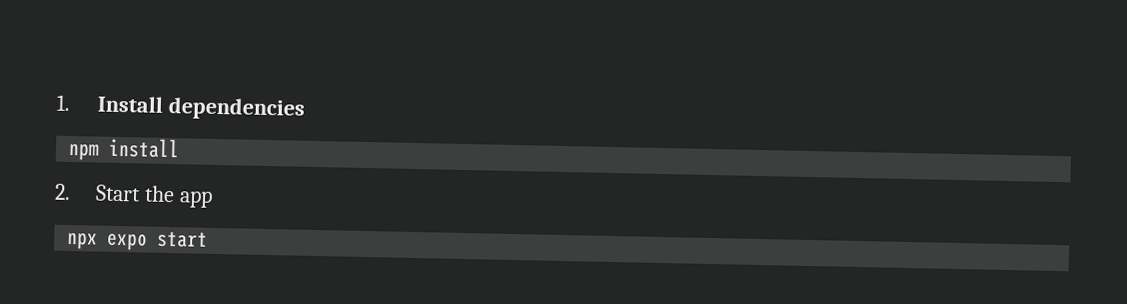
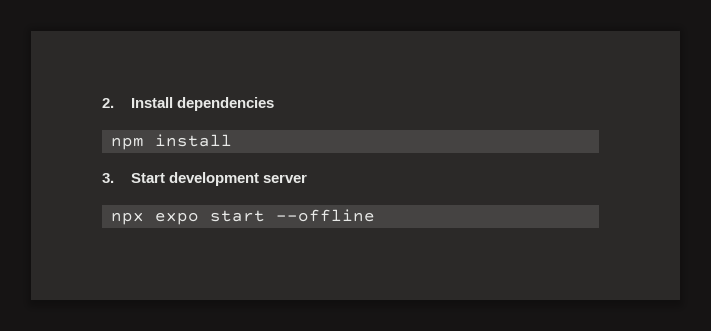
- 1. Install dependencies
+ 2. Install dependencies
- 2. Start the app
+ 3. Start development server
- npx expo start
+ npx expo start --offline

